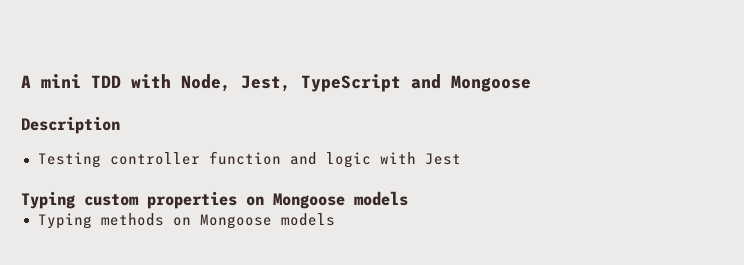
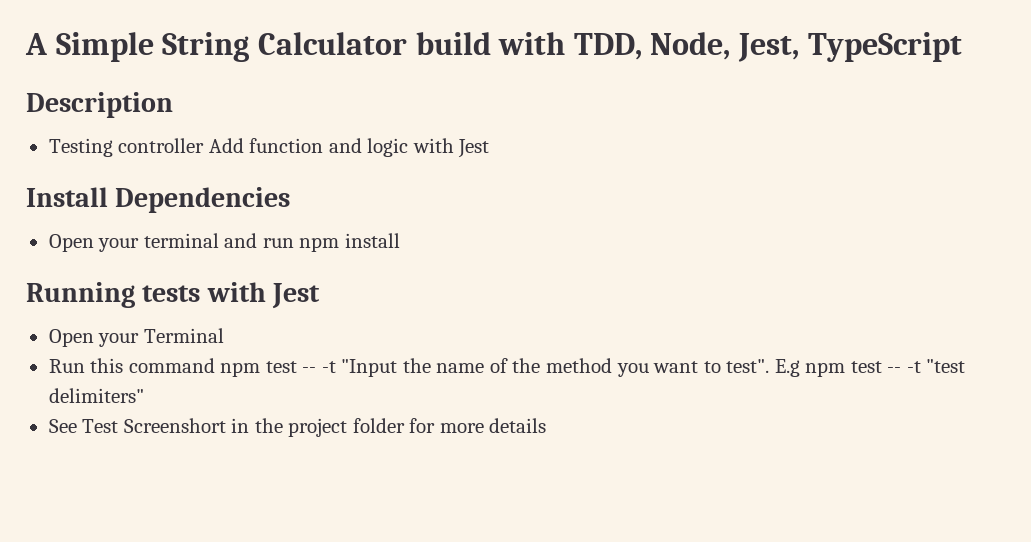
- A mini TDD with Node, Jest, TypeScript and Mongoose
+ A Simple String Calculator build with TDD, Node, Jest, TypeScript
- Testing controller function and logic with Jest
+ Testing controller Add function and logic with Jest
- Typing custom properties on Mongoose models
- Typing methods on Mongoose models
+ Install Dependencies
+ Open your terminal and run npm install
+ Running tests with Jest
+ Open your Terminal
+ Run this command npm test -- -t "Input the name of the method you want to test". E.g npm test -- -t "test delimiters"
+ See Test Screenshort in the project folder for more details

